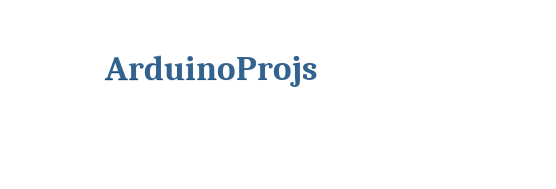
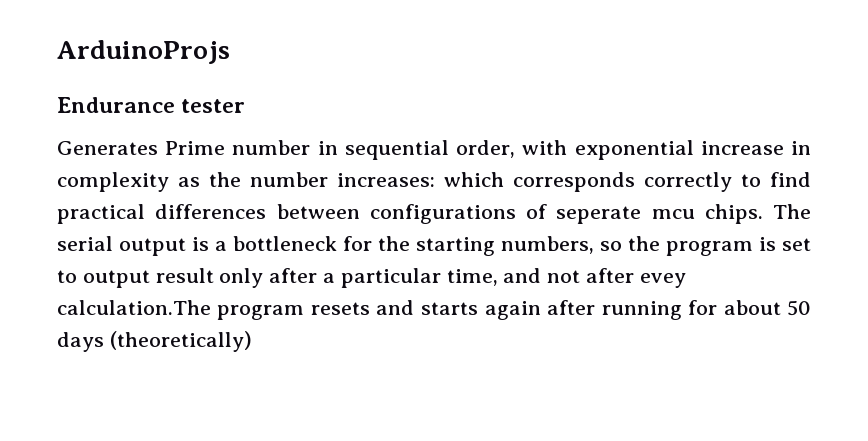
+ Endurance tester
+ Generates Prime number in sequential order, with exponential increase in complexity as the number increases: which corresponds correctly to find practical differences between configurations of seperate mcu chips. The serial output is a bottleneck for the starting numbers, so the program is set to output result only after a particular time, and not after evey calculation.The program resets and starts again after running for about 50 days (theoretically)

